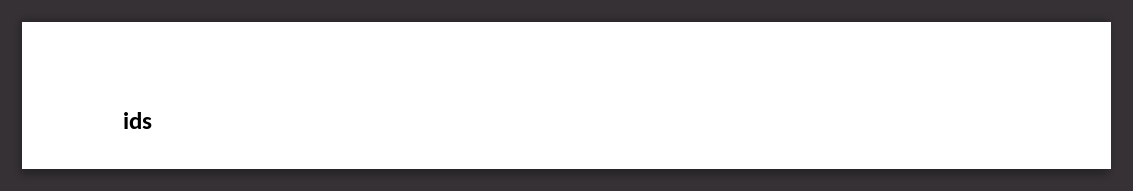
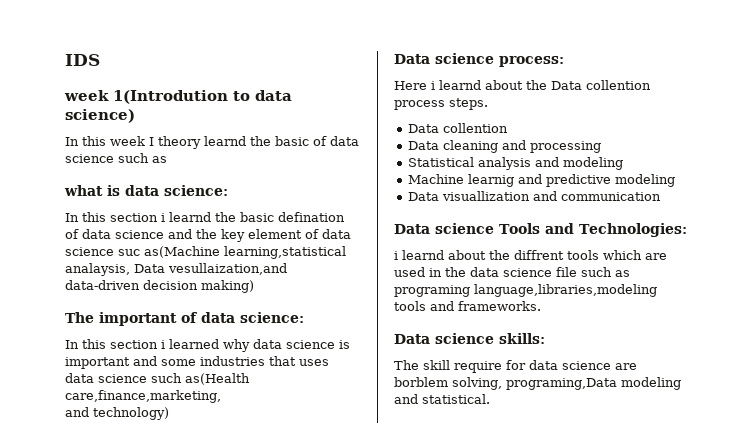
- ids
+ IDS
+ week 1(Introdution to data science)
+ In this week I theory learnd the basic of data science such as
+ what is data science:
+ In this section i learnd the basic defination of data science and the key element of data science suc as(Machine learning,statistical analaysis, Data vesullaization,and data-driven decision making)
+ The important of data science:
+ In this section i learned why data science is important and some industries that uses data science such as(Health care,finance,marketing,
+ and technology)
+ Data science process:
+ Here i learnd about the Data collention process steps.
+ Data collention
+ Data cleaning and processing
+ Statistical analysis and modeling
+ Machine learnig and predictive modeling
+ Data visuallization and communication
+ Data science Tools and Technologies:
+ i learnd about the diffrent tools which are used in the data science file such as programing language,libraries,modeling tools and frameworks.
+ Data science skills:
+ The skill require for data science are borblem solving, programing,Data modeling and statistical.

